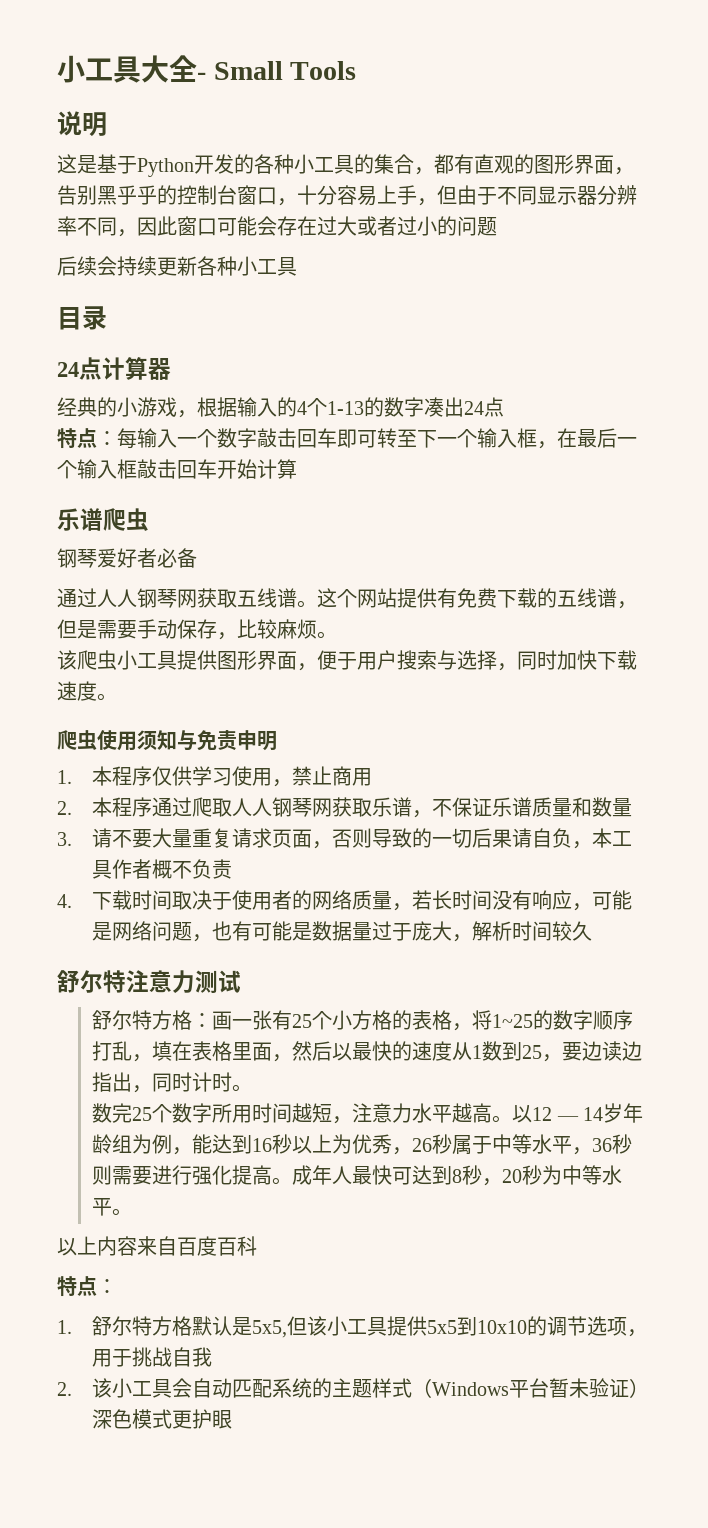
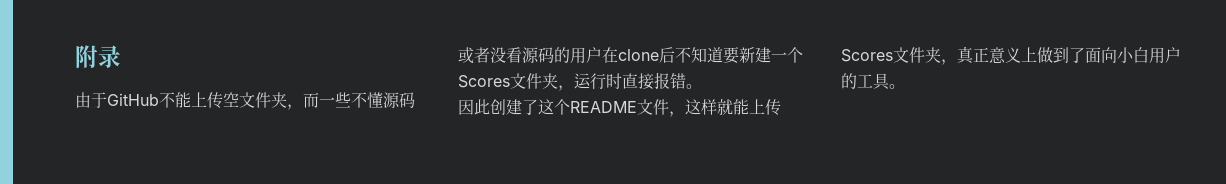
- 小工具大全- Small Tools
- 说明
- 这是基于Python开发的各种小工具的集合，都有直观的图形界面，告别黑乎乎的控制台窗口，十分容易上手，但由于不同显示器分辨率不同，因此窗口可能会存在过大或者过小的问题
- 后续会持续更新各种小工具
- 目录
- 24点计算器
- 经典的小游戏，根据输入的4个1-13的数字凑出24点
- 特点：每输入一个数字敲击回车即可转至下一个输入框，在最后一个输入框敲击回车开始计算
- 乐谱爬虫
- 钢琴爱好者必备
- 通过人人钢琴网获取五线谱。这个网站提供有免费下载的五线谱，但是需要手动保存，比较麻烦。
- 该爬虫小工具提供图形界面，便于用户搜索与选择，同时加快下载速度。
- 爬虫使用须知与免责申明
- 1.本程序仅供学习使用，禁止商用
- 2.本程序通过爬取人人钢琴网获取乐谱，不保证乐谱质量和数量
- 3.请不要大量重复请求页面，否则导致的一切后果请自负，本工具作者概不负责
- 4.下载时间取决于使用者的网络质量，若长时间没有响应，可能是网络问题，也有可能是数据量过于庞大，解析时间较久
- 舒尔特注意力测试
- 舒尔特方格：画一张有25个小方格的表格，将1~25的数字顺序打乱，填在表格里面，然后以最快的速度从1数到25，要边读边指出，同时计时。
- 数完25个数字所用时间越短，注意力水平越高。以12 — 14岁年龄组为例，能达到16秒以上为优秀，26秒属于中等水平，36秒则需要进行强化提高。成年人最快可达到8秒，20秒为中等水平。
- 以上内容来自百度百科
- 特点：
- 1.舒尔特方格默认是5x5,但该小工具提供5x5到10x10的调节选项，用于挑战自我
- 2.该小工具会自动匹配系统的主题样式（Windows平台暂未验证）深色模式更护眼
+ 附录
+ 由于GitHub不能上传空文件夹，而一些不懂源码或者没看源码的用户在clone后不知道要新建一个Scores文件夹，运行时直接报错。
+ 因此创建了这个README文件，这样就能上传Scores文件夹，真正意义上做到了面向小白用户的工具。

